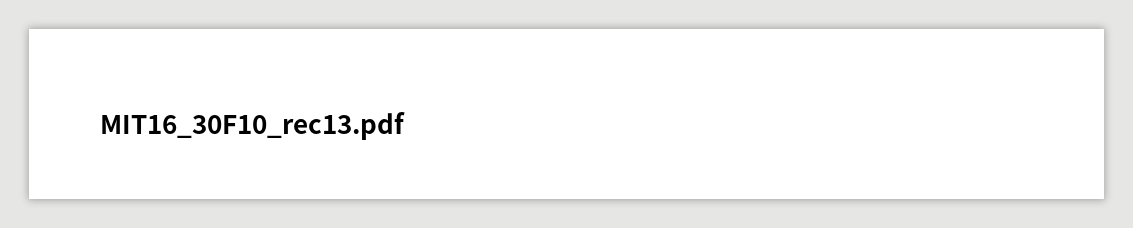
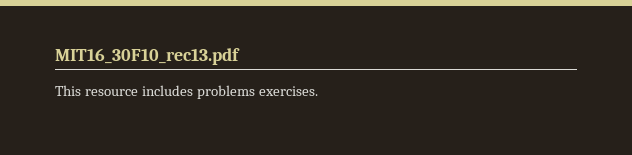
+ This resource includes problems exercises.

